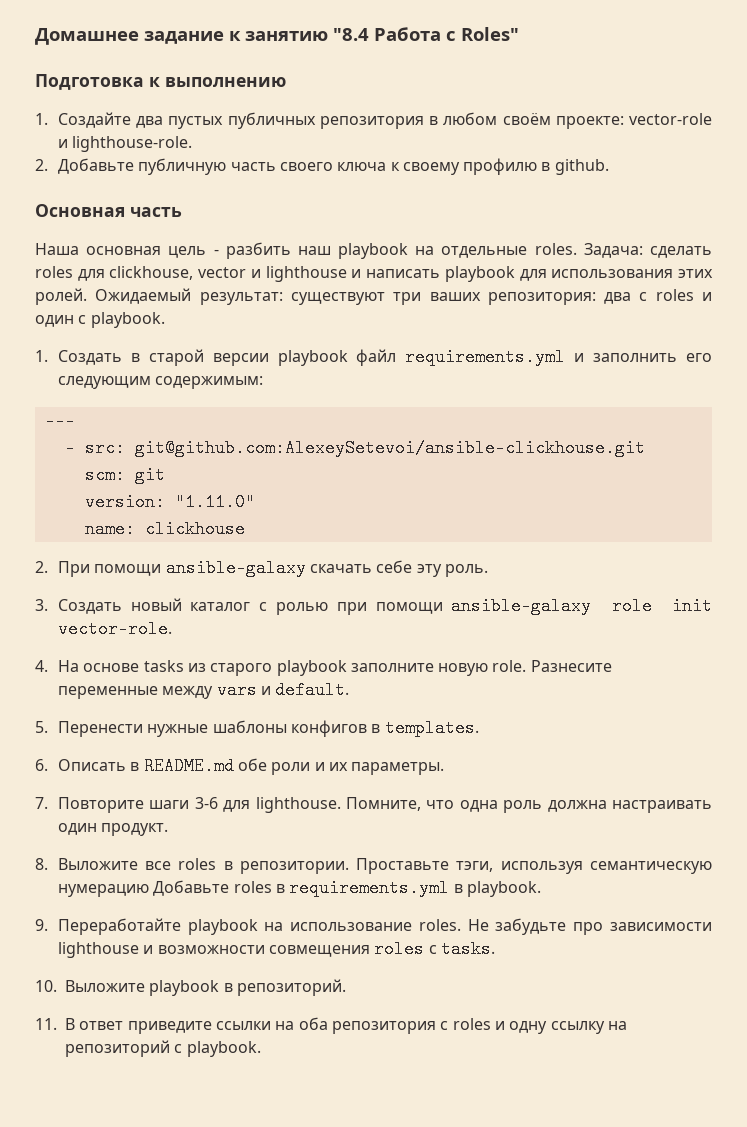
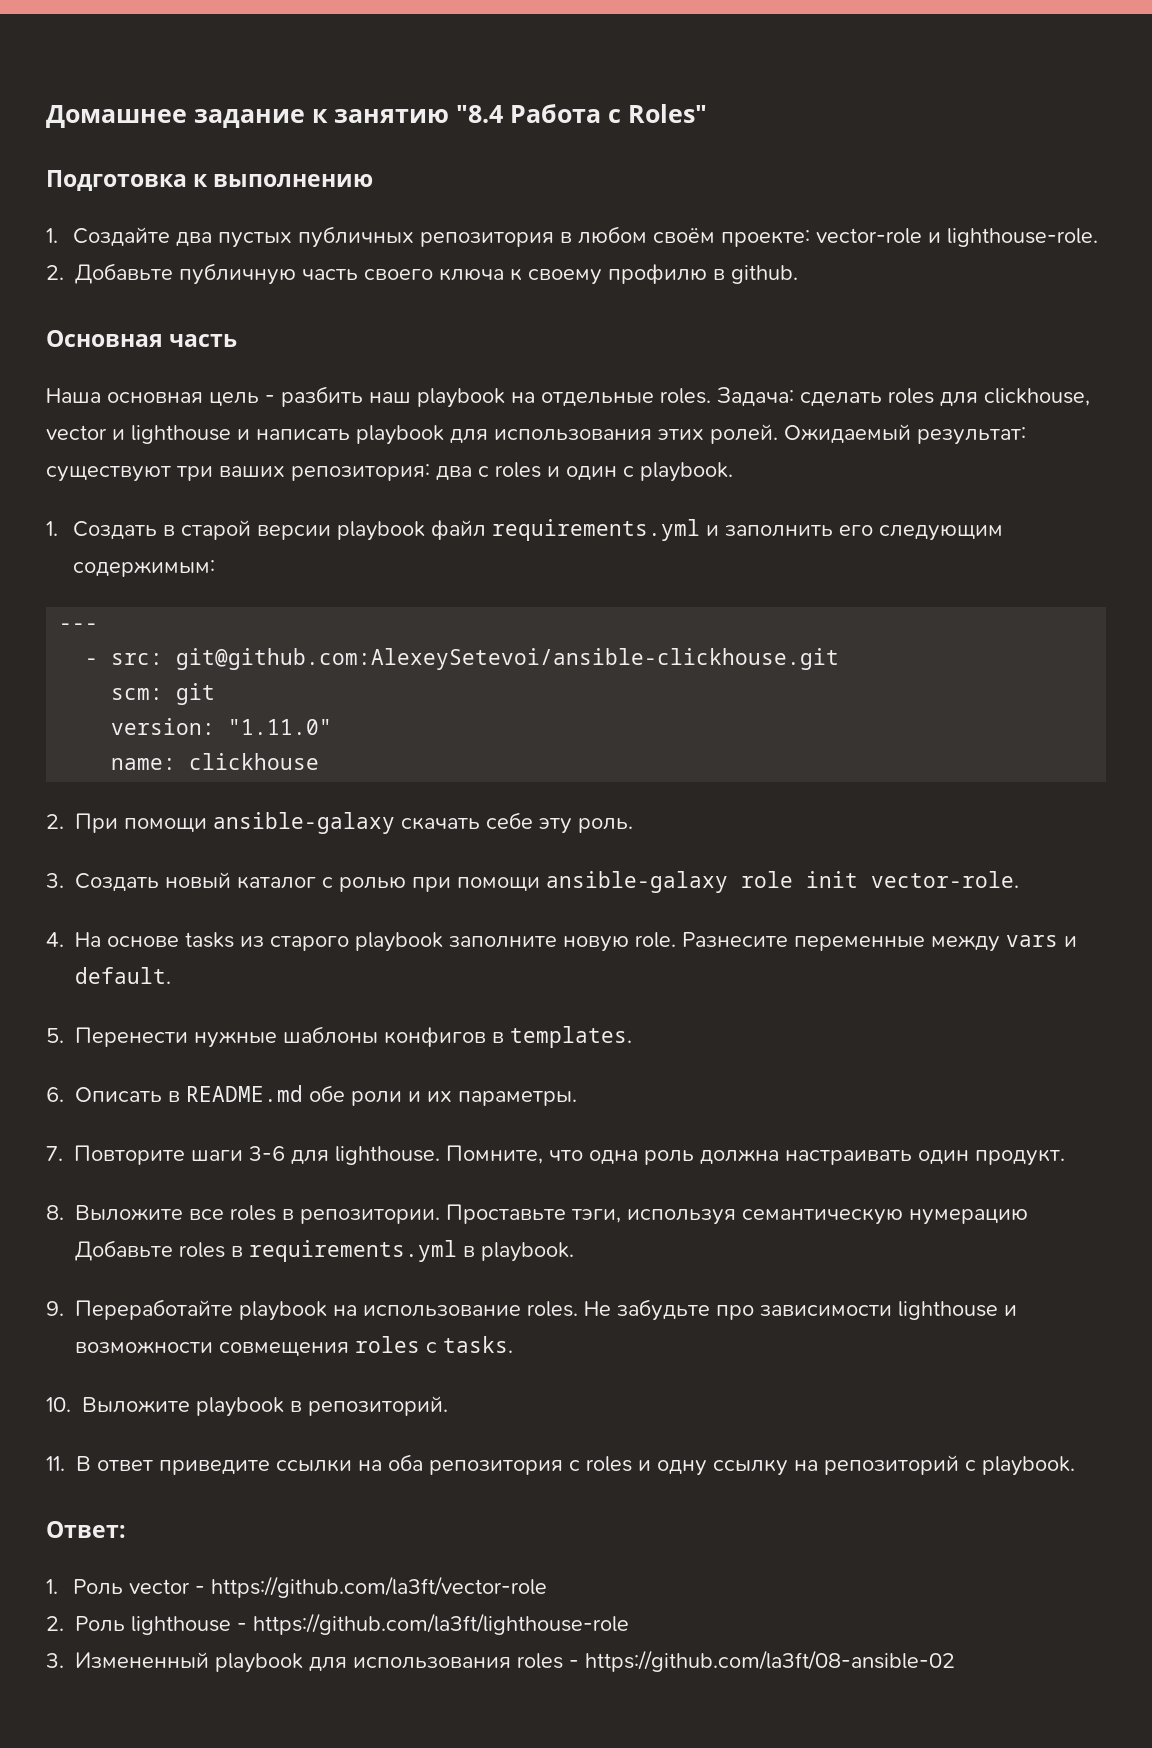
+ Ответ:
+ 1. Роль vector - https://github.com/la3ft/vector-role
+ 2. Роль lighthouse - https://github.com/la3ft/lighthouse-role
+ 3. Измененный playbook для использования roles - https://github.com/la3ft/08-ansible-02

